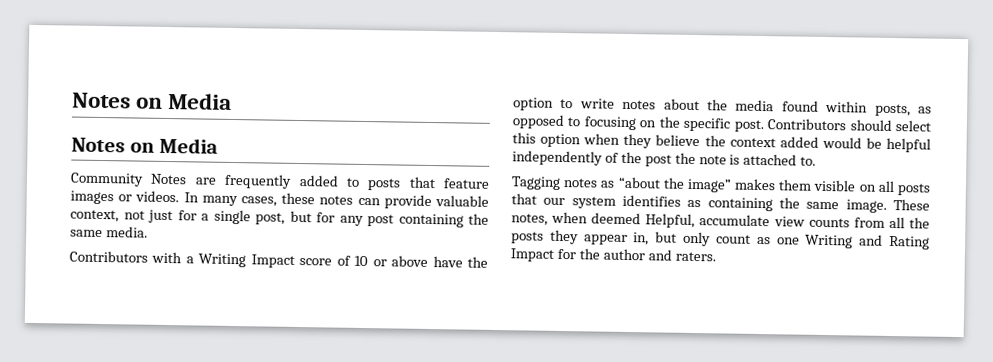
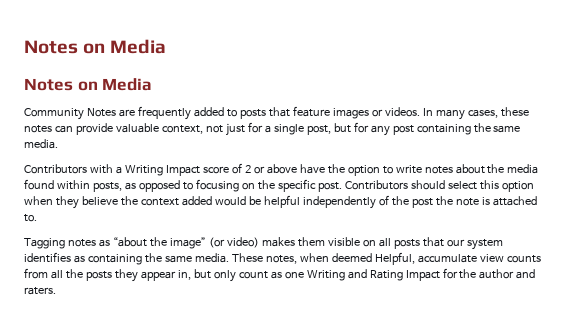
- Contributors with a Writing Impact score of 10 or above have the option to write notes about the media found within posts, as opposed to focusing on the specific post.
+ Contributors with a Writing Impact score of 2 or above have the option to write notes about the media found within posts, as opposed to focusing on the specific post.
- Tagging notes as “about the image” makes them visible on all posts that our system identifies as containing the same image.
+ Tagging notes as “about the image” (or video) makes them visible on all posts that our system identifies as containing the same media.

